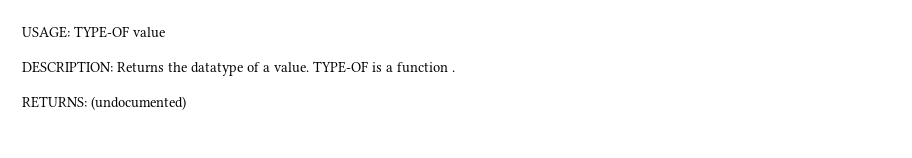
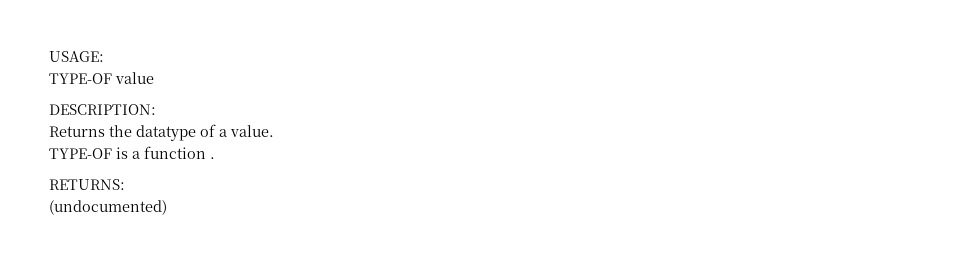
- USAGE: TYPE-OF value
+ USAGE:
+ TYPE-OF value
- DESCRIPTION: Returns the datatype of a value. TYPE-OF is a function .
+ DESCRIPTION:
+ Returns the datatype of a value.
+ TYPE-OF is a function .
- RETURNS: (undocumented)
+ RETURNS:
+ (undocumented)

